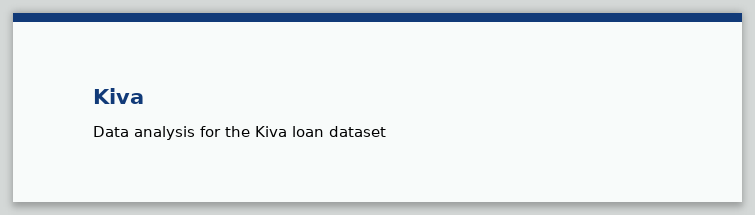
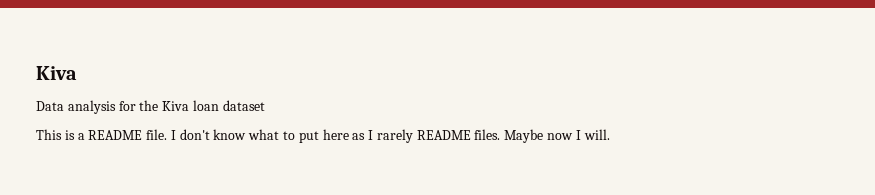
+ This is a README file. I don't know what to put here as I rarely README files. Maybe now I will.

